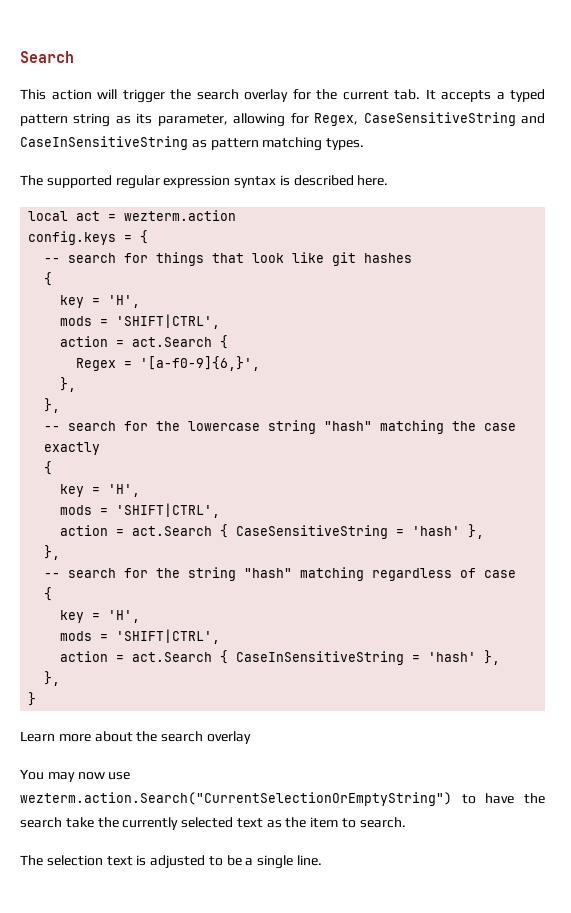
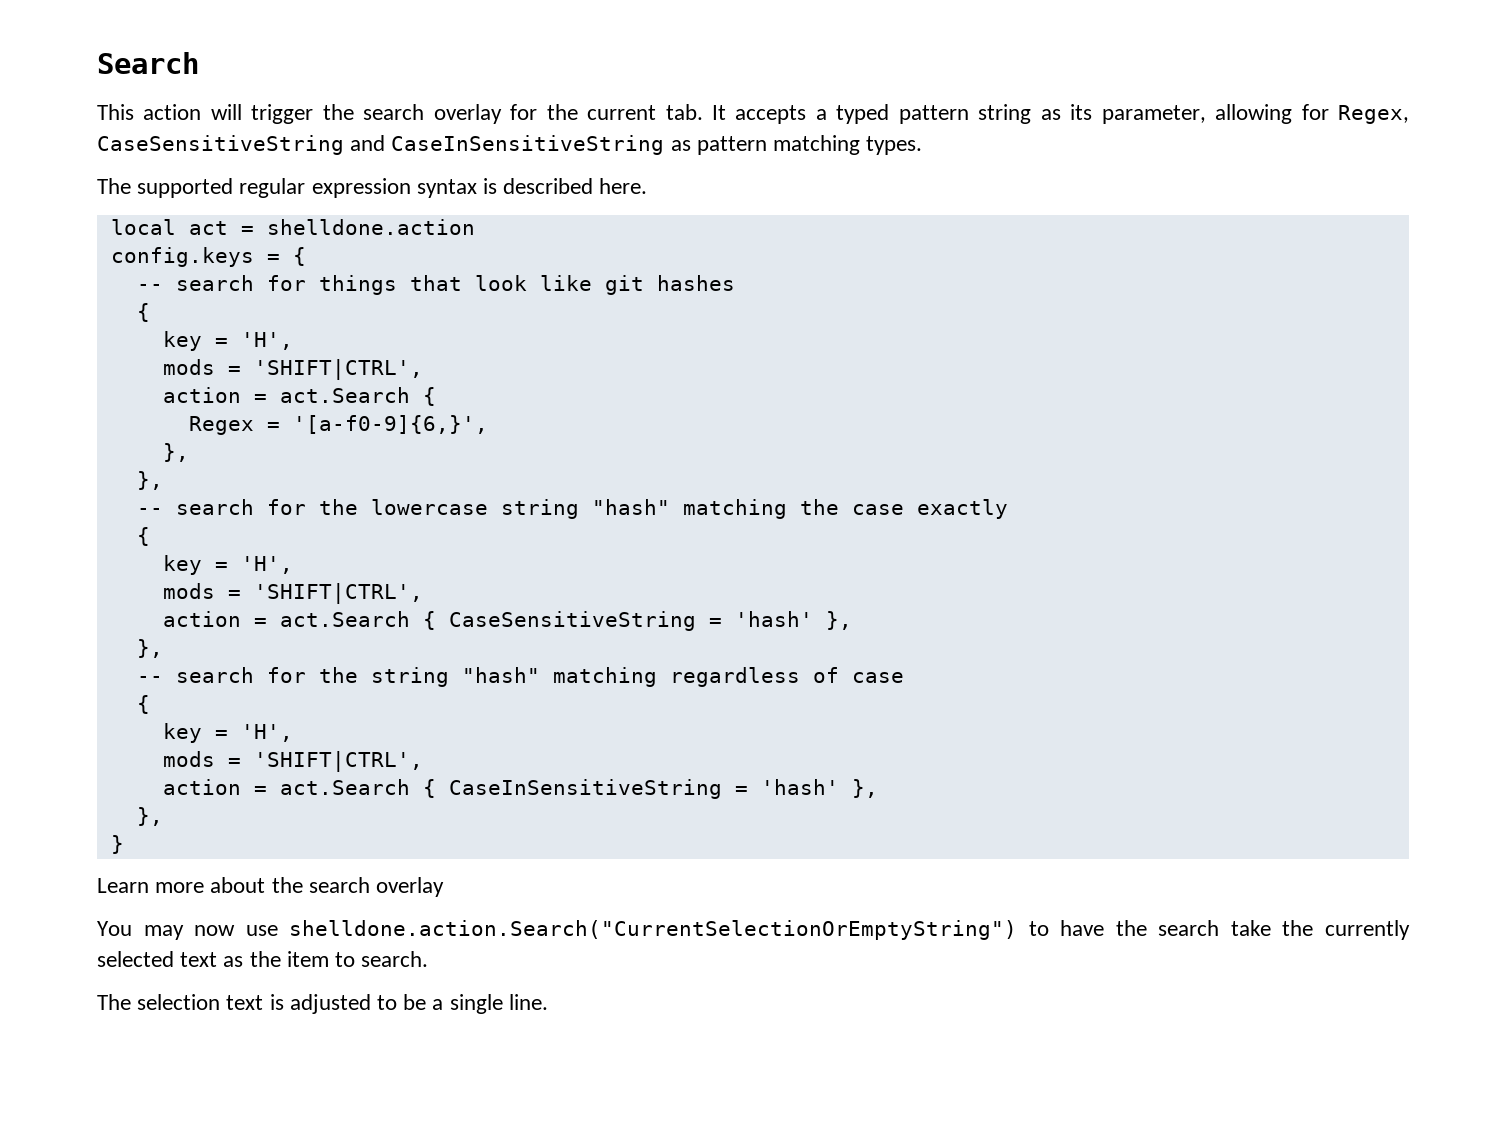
- local act = wezterm.action
+ local act = shelldone.action
- You may now use wezterm.action.Search("CurrentSelectionOrEmptyString") to have the search take the currently selected text as the item to search.
+ You may now use shelldone.action.Search("CurrentSelectionOrEmptyString") to have the search take the currently selected text as the item to search.

